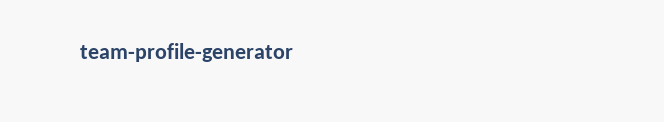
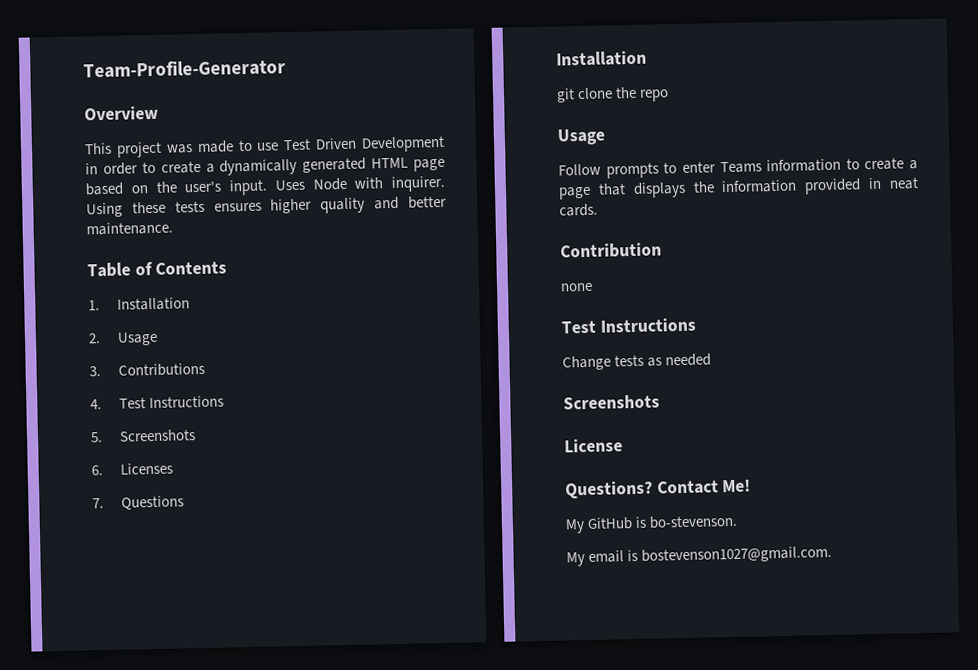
- team-profile-generator
+ Team-Profile-Generator
+ Overview
+ This project was made to use Test Driven Development in order to create a dynamically generated HTML page based on the user's input. Uses Node with inquirer. Using these tests ensures higher quality and better maintenance.
+ Table of Contents
+ 1. Installation
+ 2. Usage
+ 3. Contributions
+ 4. Test Instructions
+ 5. Screenshots
+ 6. Licenses
+ 7. Questions
+ Installation
+ git clone the repo
+ Usage
+ Follow prompts to enter Teams information to create a page that displays the information provided in neat cards.
+ Contribution
+ none
+ Test Instructions
+ Change tests as needed
+ Screenshots
+ License
+ Questions? Contact Me!
+ My GitHub is bo-stevenson.
+ My email is bostevenson1027@gmail.com.

